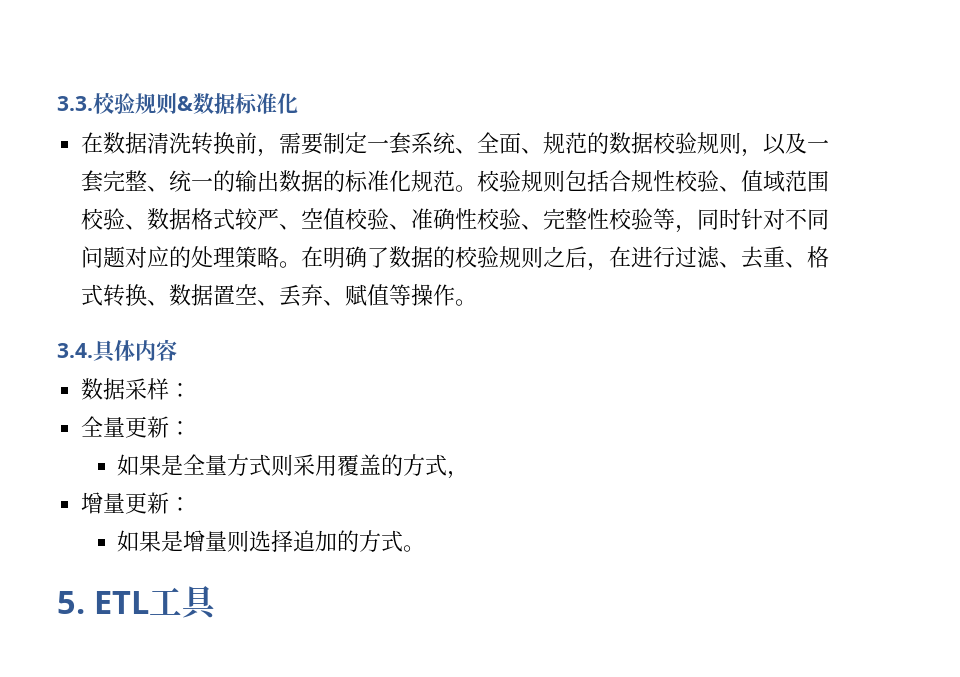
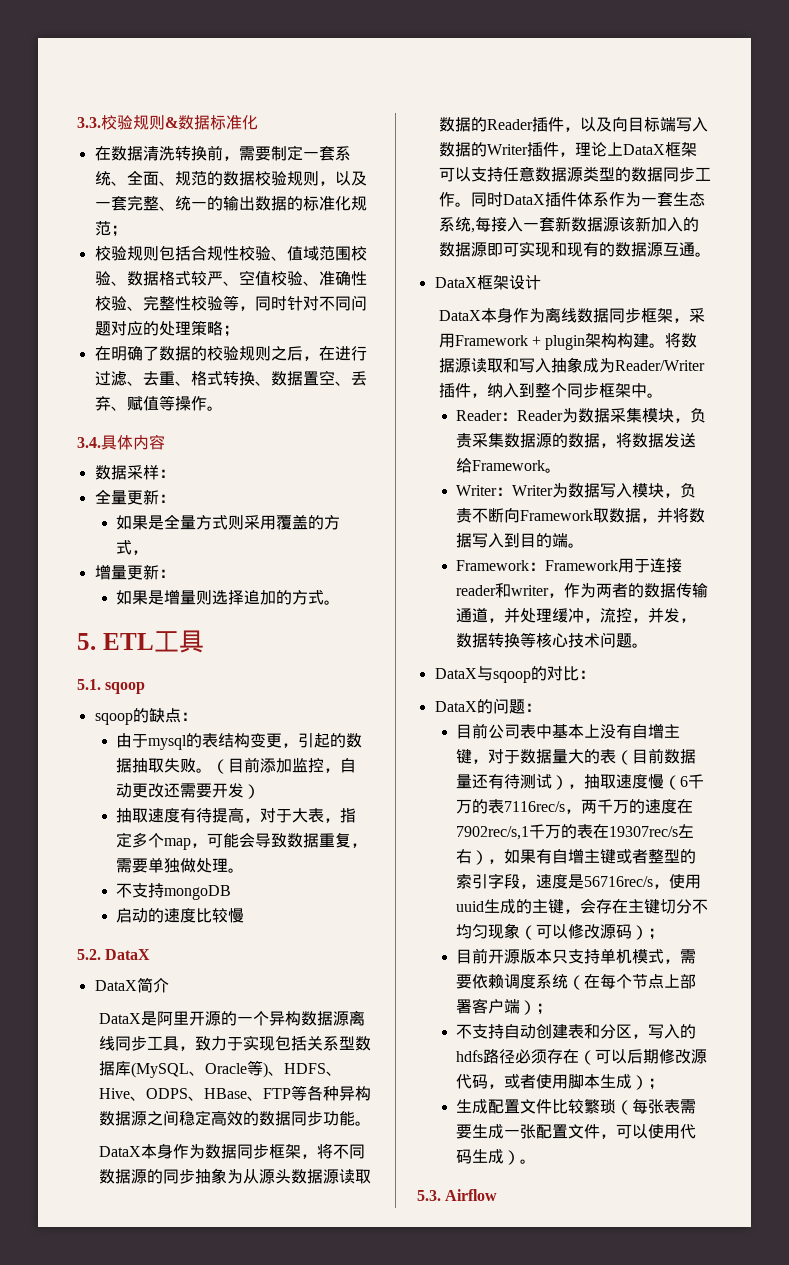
- 在数据清洗转换前，需要制定一套系统、全面、规范的数据校验规则，以及一套完整、统一的输出数据的标准化规范。校验规则包括合规性校验、值域范围校验、数据格式较严、空值校验、准确性校验、完整性校验等，同时针对不同问题对应的处理策略。在明确了数据的校验规则之后，在进行过滤、去重、格式转换、数据置空、丢弃、赋值等操作。
+ 在数据清洗转换前，需要制定一套系统、全面、规范的数据校验规则，以及一套完整、统一的输出数据的标准化规范；
+ 校验规则包括合规性校验、值域范围校验、数据格式较严、空值校验、准确性校验、完整性校验等，同时针对不同问题对应的处理策略；
+ 在明确了数据的校验规则之后，在进行过滤、去重、格式转换、数据置空、丢弃、赋值等操作。
+ 5.1. sqoop
+ sqoop的缺点：
+ 由于mysql的表结构变更，引起的数据抽取失败。（目前添加监控，自动更改还需要开发）
+ 抽取速度有待提高，对于大表，指定多个map，可能会导致数据重复，需要单独做处理。
+ 不支持mongoDB
+ 启动的速度比较慢
+ 5.2. DataX
+ DataX简介
+ DataX是阿里开源的一个异构数据源离线同步工具，致力于实现包括关系型数据库(MySQL、Oracle等)、HDFS、Hive、ODPS、HBase、FTP等各种异构数据源之间稳定高效的数据同步功能。
+ DataX本身作为数据同步框架，将不同数据源的同步抽象为从源头数据源读取数据的Reader插件，以及向目标端写入数据的Writer插件，理论上DataX框架可以支持任意数据源类型的数据同步工作。同时DataX插件体系作为一套生态系统,每接入一套新数据源该新加入的数据源即可实现和现有的数据源互通。
+ DataX框架设计
+ DataX本身作为离线数据同步框架，采用Framework + plugin架构构建。将数据源读取和写入抽象成为Reader/Writer插件，纳入到整个同步框架中。
+ Reader：Reader为数据采集模块，负责采集数据源的数据，将数据发送给Framework。
+ Writer：Writer为数据写入模块，负责不断向Framework取数据，并将数据写入到目的端。
+ Framework：Framework用于连接reader和writer，作为两者的数据传输通道，并处理缓冲，流控，并发，数据转换等核心技术问题。
+ DataX与sqoop的对比：
+ DataX的问题：
+ 目前公司表中基本上没有自增主键，对于数据量大的表（目前数据量还有待测试），抽取速度慢（6千万的表7116rec/s，两千万的速度在7902rec/s,1千万的表在19307rec/s左右），如果有自增主键或者整型的索引字段，速度是56716rec/s，使用uuid生成的主键，会存在主键切分不均匀现象（可以修改源码）；
+ 目前开源版本只支持单机模式，需要依赖调度系统（在每个节点上部署客户端）；
+ 不支持自动创建表和分区，写入的hdfs路径必须存在（可以后期修改源代码，或者使用脚本生成）；
+ 生成配置文件比较繁琐（每张表需要生成一张配置文件，可以使用代码生成）。
+ 5.3. Airflow

